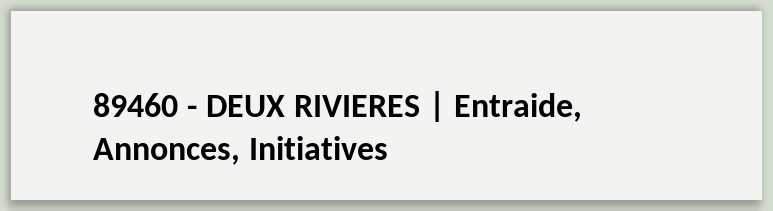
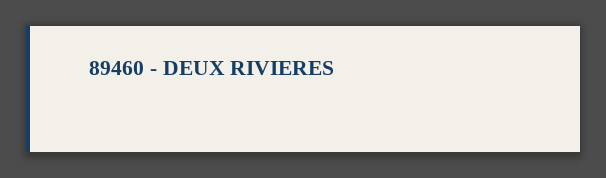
- 89460 - DEUX RIVIERES | Entraide, Annonces, Initiatives
+ 89460 - DEUX RIVIERES

